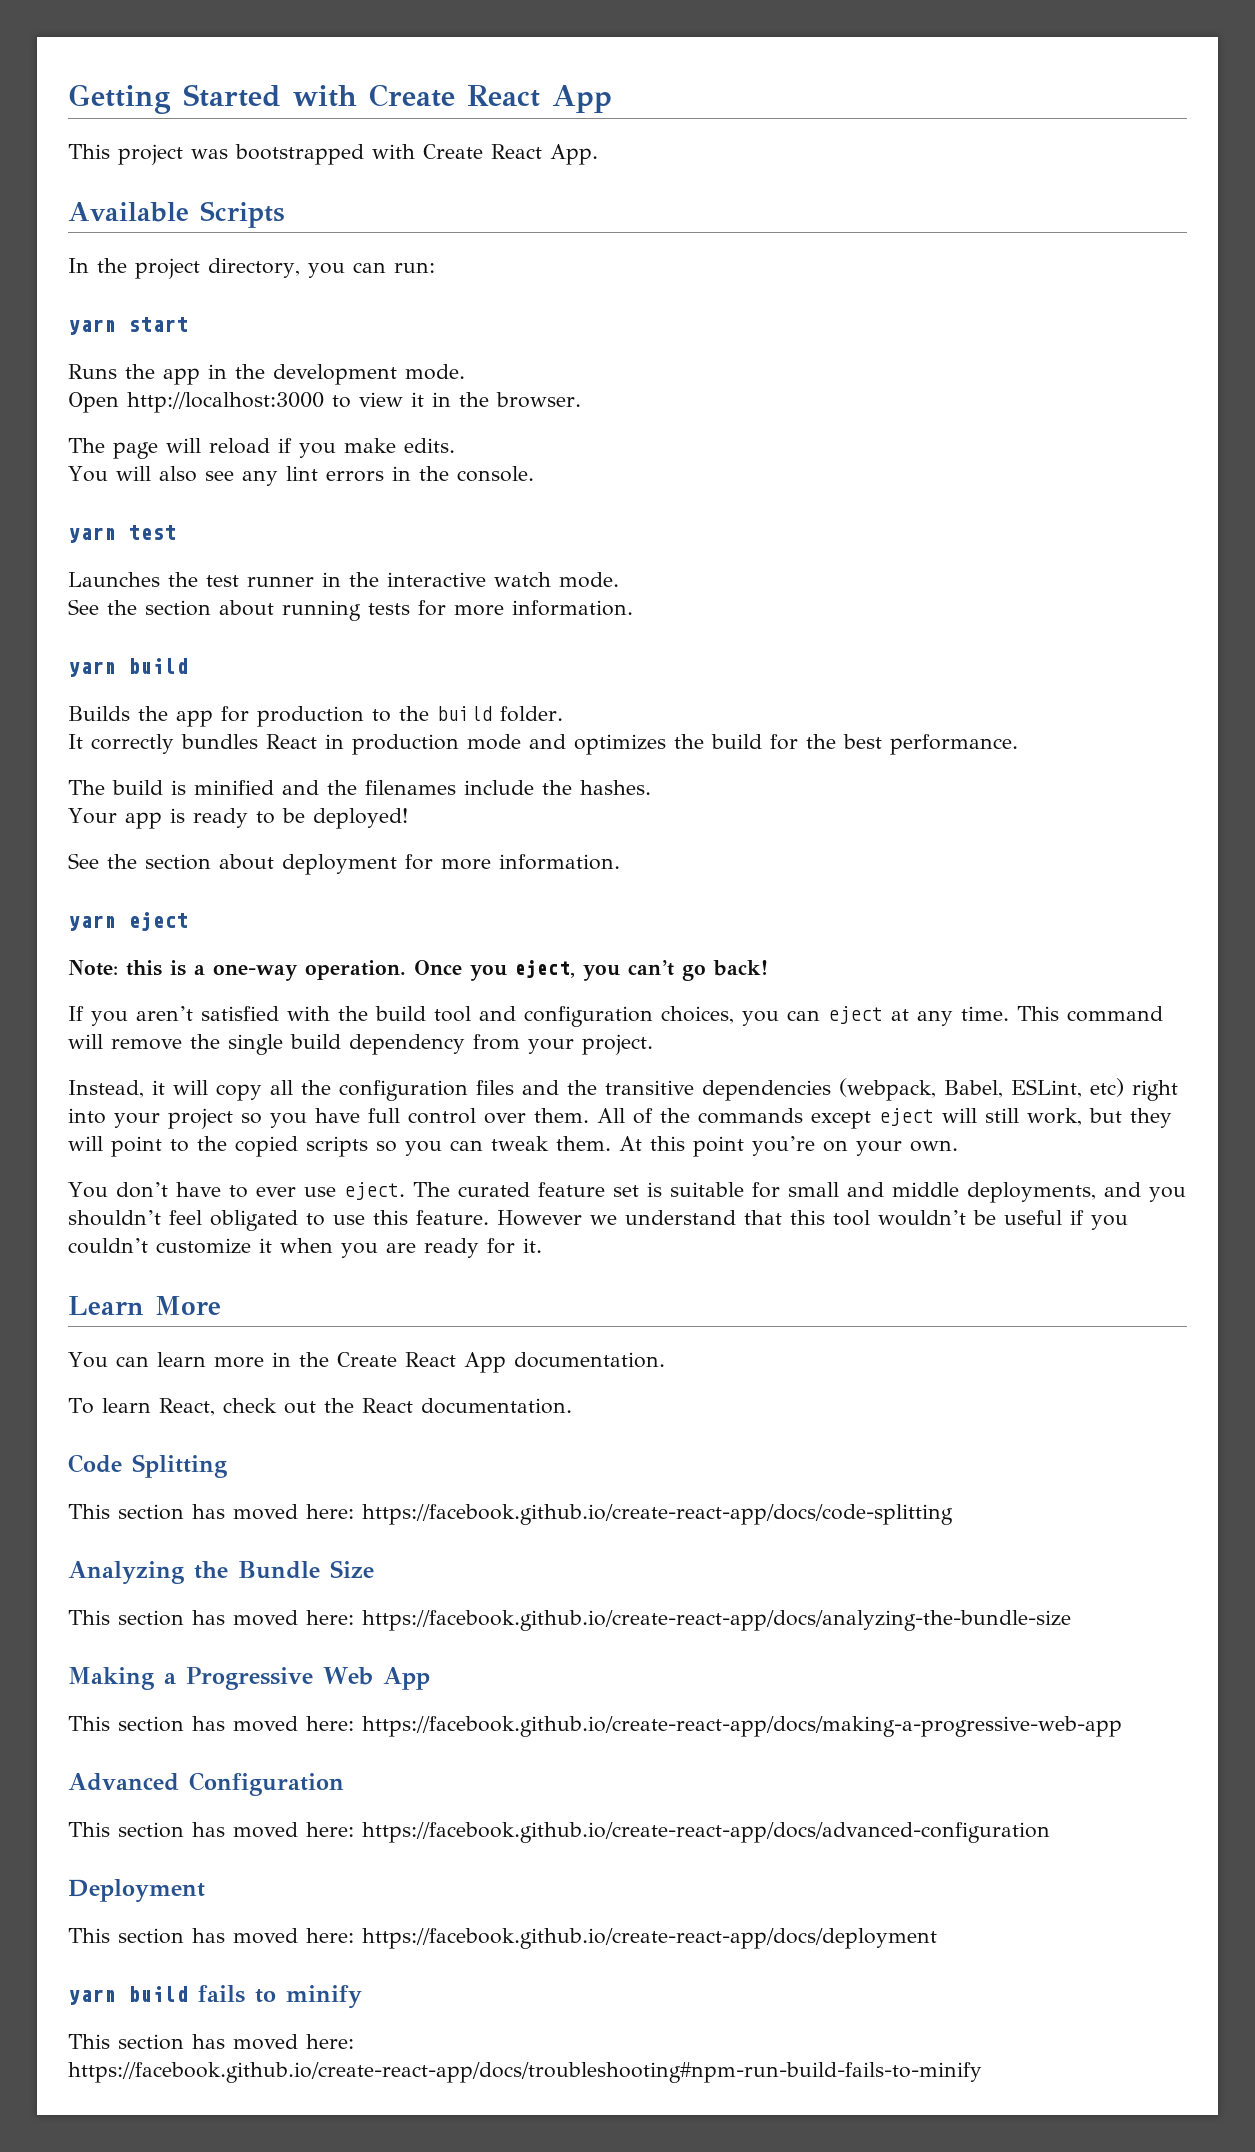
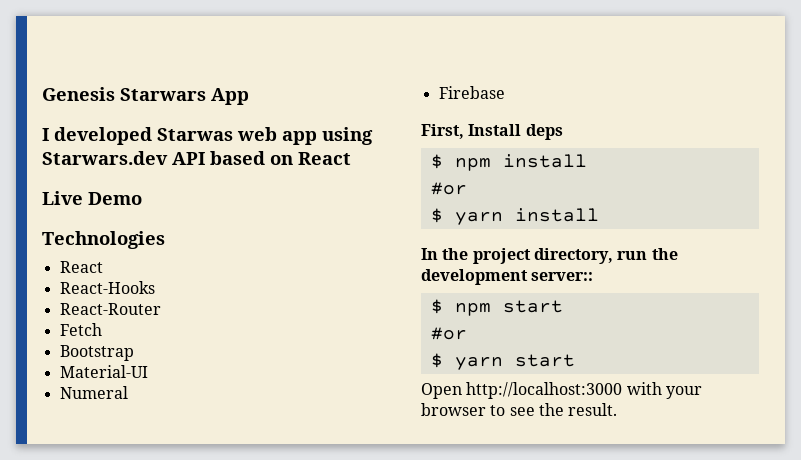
- Getting Started with Create React App
- This project was bootstrapped with Create React App.
- Available Scripts
- In the project directory, you can run:
- yarn start
- Runs the app in the development mode.
- Open http://localhost:3000 to view it in the browser.
- The page will reload if you make edits.
- You will also see any lint errors in the console.
- yarn test
- Launches the test runner in the interactive watch mode.
- See the section about running tests for more information.
- yarn build
- Builds the app for production to the build folder.
- It correctly bundles React in production mode and optimizes the build for the best performance.
- The build is minified and the filenames include the hashes.
- Your app is ready to be deployed!
- See the section about deployment for more information.
- yarn eject
- Note: this is a one-way operation. Once you eject, you can’t go back!
- If you aren’t satisfied with the build tool and configuration choices, you can eject at any time. This command will remove the single build dependency from your project.
- Instead, it will copy all the configuration files and the transitive dependencies (webpack, Babel, ESLint, etc) right into your project so you have full control over them. All of the commands except eject will still work, but they will point to the copied scripts so you can tweak them. At this point you’re on your own.
- You don’t have to ever use eject. The curated feature set is suitable for small and middle deployments, and you shouldn’t feel obligated to use this feature. However we understand that this tool wouldn’t be useful if you couldn’t customize it when you are ready for it.
- Learn More
- You can learn more in the Create React App documentation.
- To learn React, check out the React documentation.
- Code Splitting
- This section has moved here: https://facebook.github.io/create-react-app/docs/code-splitting
- Analyzing the Bundle Size
- This section has moved here: https://facebook.github.io/create-react-app/docs/analyzing-the-bundle-size
- Making a Progressive Web App
- This section has moved here: https://facebook.github.io/create-react-app/docs/making-a-progressive-web-app
- Advanced Configuration
- This section has moved here: https://facebook.github.io/create-react-app/docs/advanced-configuration
- Deployment
- This section has moved here: https://facebook.github.io/create-react-app/docs/deployment
- yarn build fails to minify
- This section has moved here: https://facebook.github.io/create-react-app/docs/troubleshooting#npm-run-build-fails-to-minify
+ Genesis Starwars App
+ I developed Starwas web app using Starwars.dev API based on React
+ Live Demo
+ Technologies
+ React
+ React-Hooks
+ React-Router
+ Fetch
+ Bootstrap
+ Material-UI
+ Numeral
+ Firebase
+ First, Install deps
+ $ npm install
+ #or
+ $ yarn install
+ In the project directory, run the development server::
+ $ npm start
+ #or
+ $ yarn start
+ Open http://localhost:3000 with your browser to see the result.

